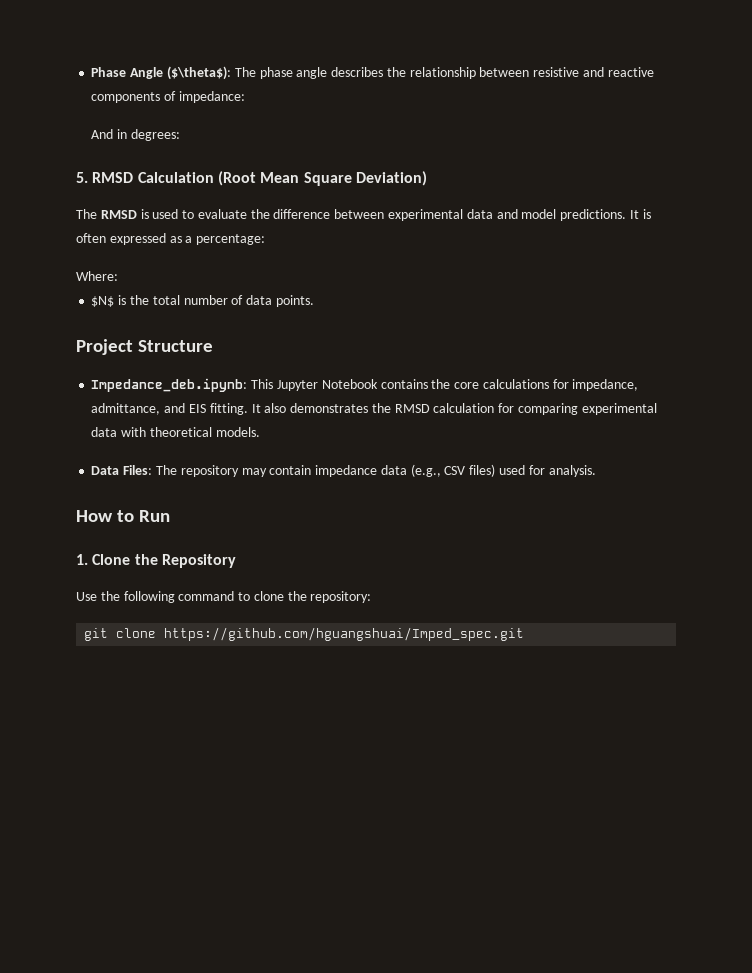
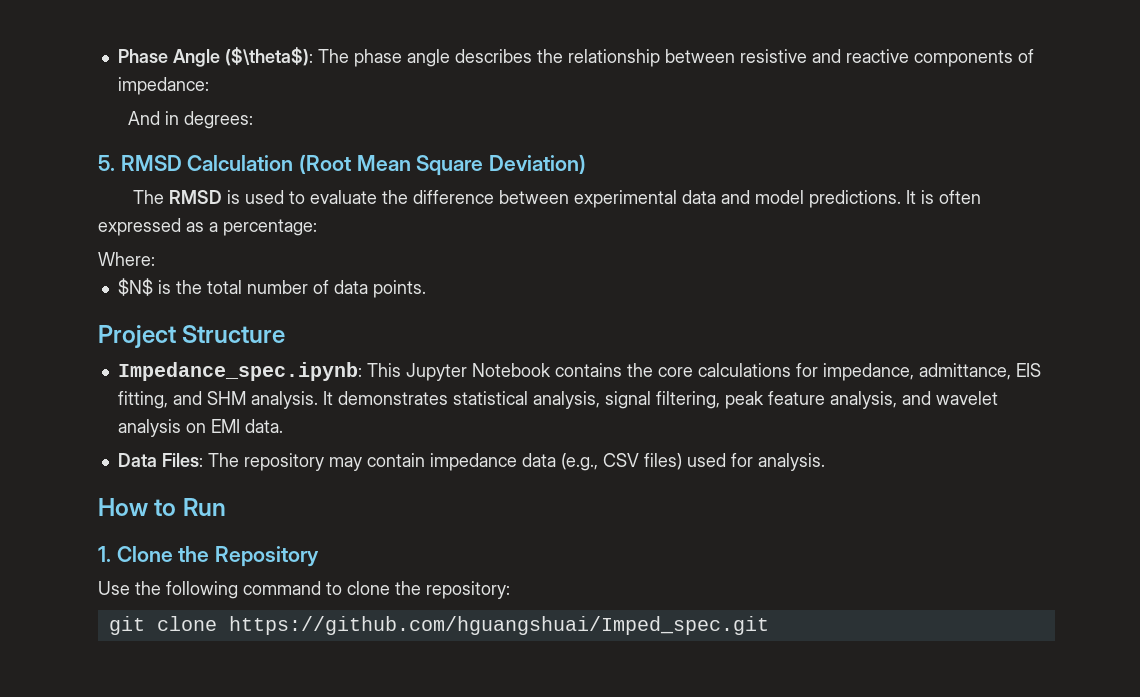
- Impedance_deb.ipynb: This Jupyter Notebook contains the core calculations for impedance, admittance, and EIS fitting. It also demonstrates the RMSD calculation for comparing experimental data with theoretical models.
+ Impedance_spec.ipynb: This Jupyter Notebook contains the core calculations for impedance, admittance, EIS fitting, and SHM analysis. It demonstrates statistical analysis, signal filtering, peak feature analysis, and wavelet analysis on EMI data.

